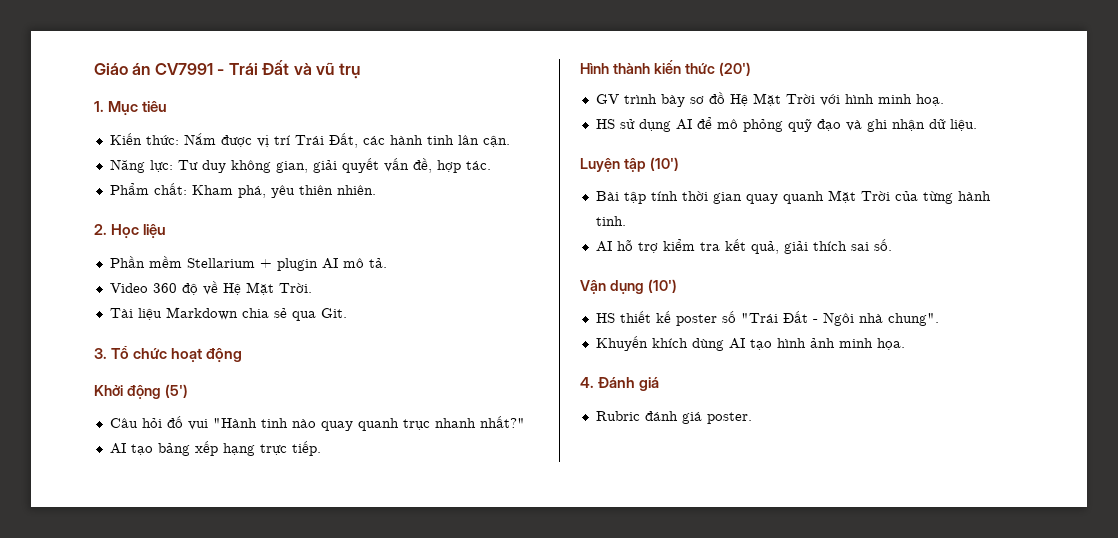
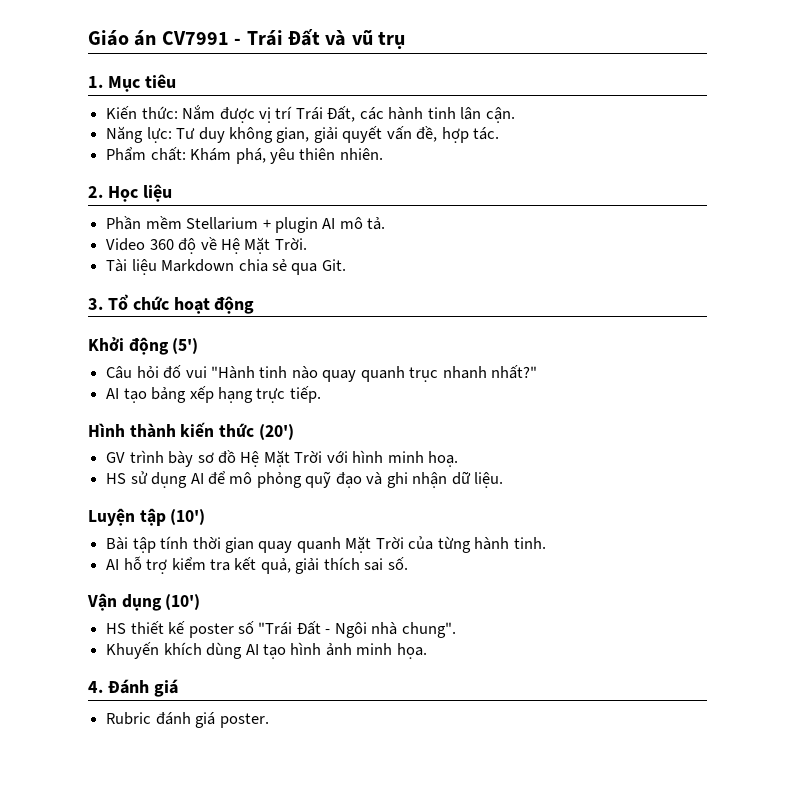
- Phẩm chất: Kham phá, yêu thiên nhiên.
+ Phẩm chất: Khám phá, yêu thiên nhiên.

